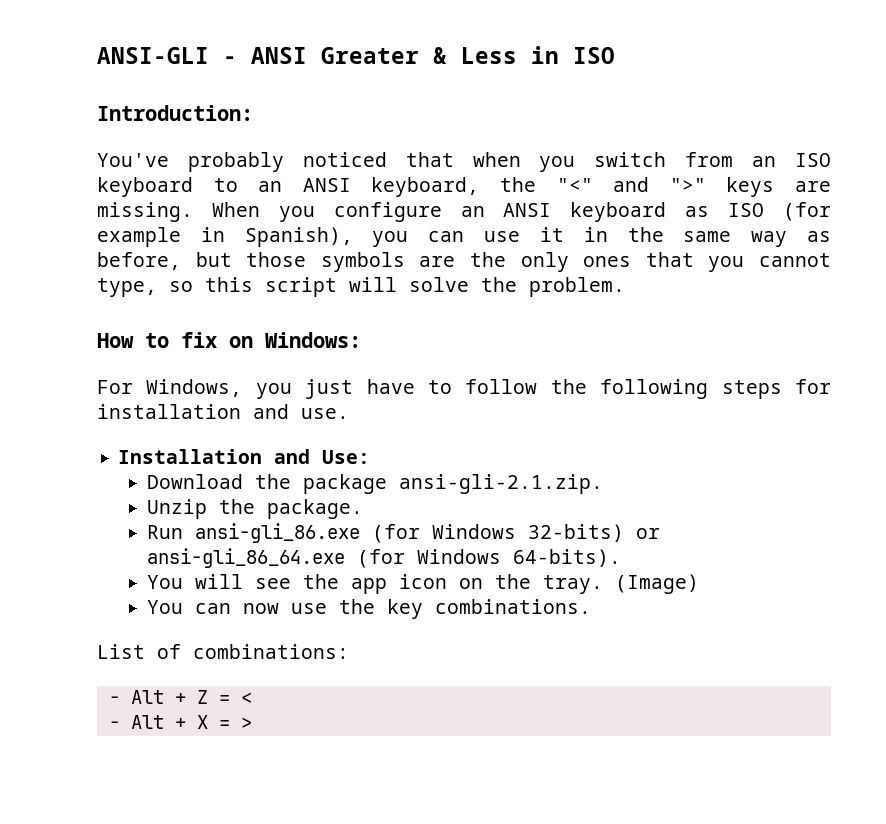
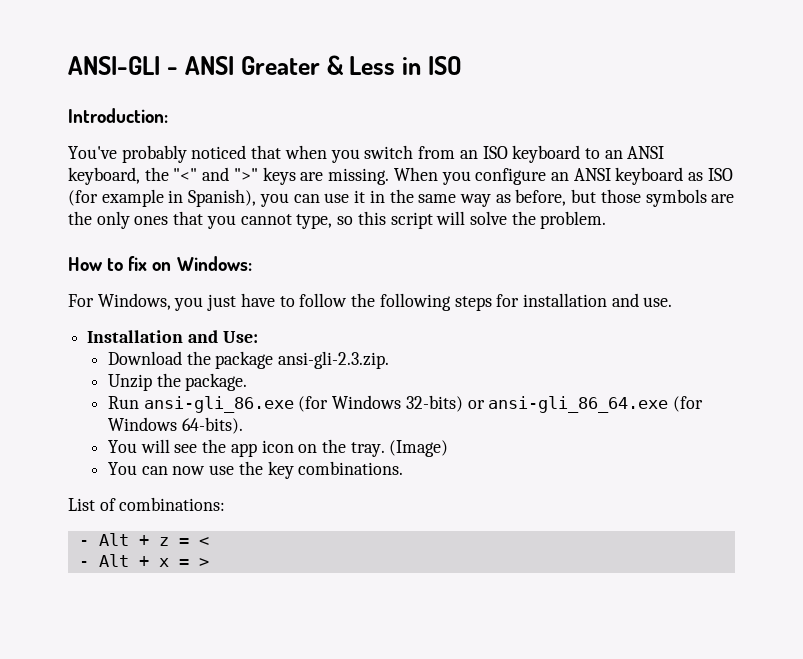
- Download the package ansi-gli-2.1.zip.
+ Download the package ansi-gli-2.3.zip.
- - Alt + Z = <
+ - Alt + z = <
- - Alt + X = >
+ - Alt + x = >

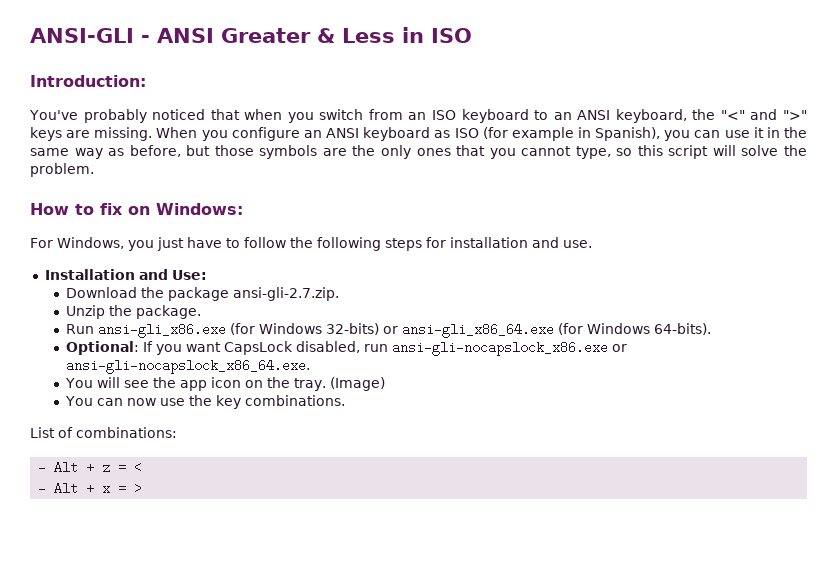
- Download the package ansi-gli-2.3.zip.
+ Download the package ansi-gli-2.7.zip.
- Run ansi-gli_86.exe (for Windows 32-bits) or ansi-gli_86_64.exe (for Windows 64-bits).
+ Run ansi-gli_x86.exe (for Windows 32-bits) or ansi-gli_x86_64.exe (for Windows 64-bits).
+ Optional: If you want CapsLock disabled, run ansi-gli-nocapslock_x86.exe or ansi-gli-nocapslock_x86_64.exe.

